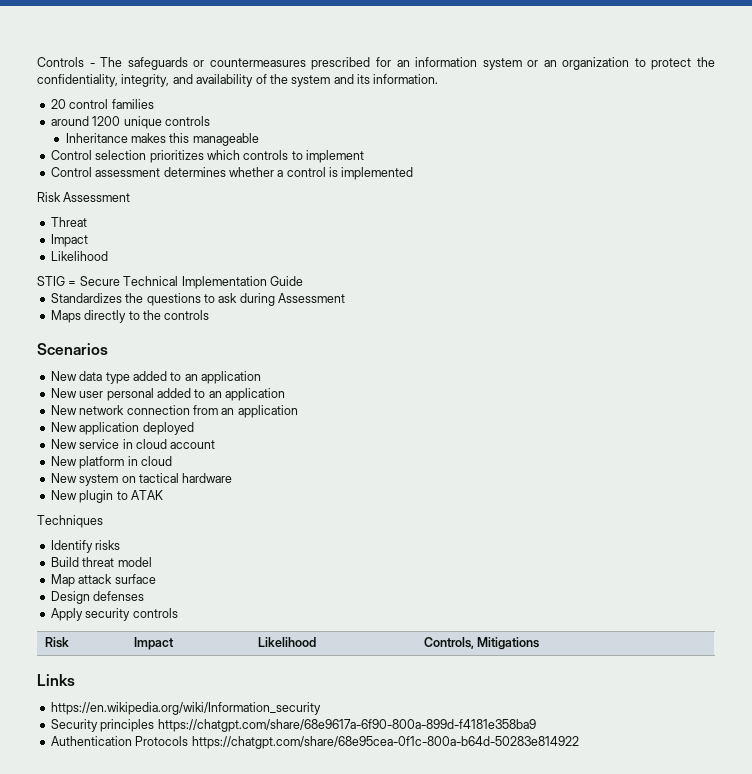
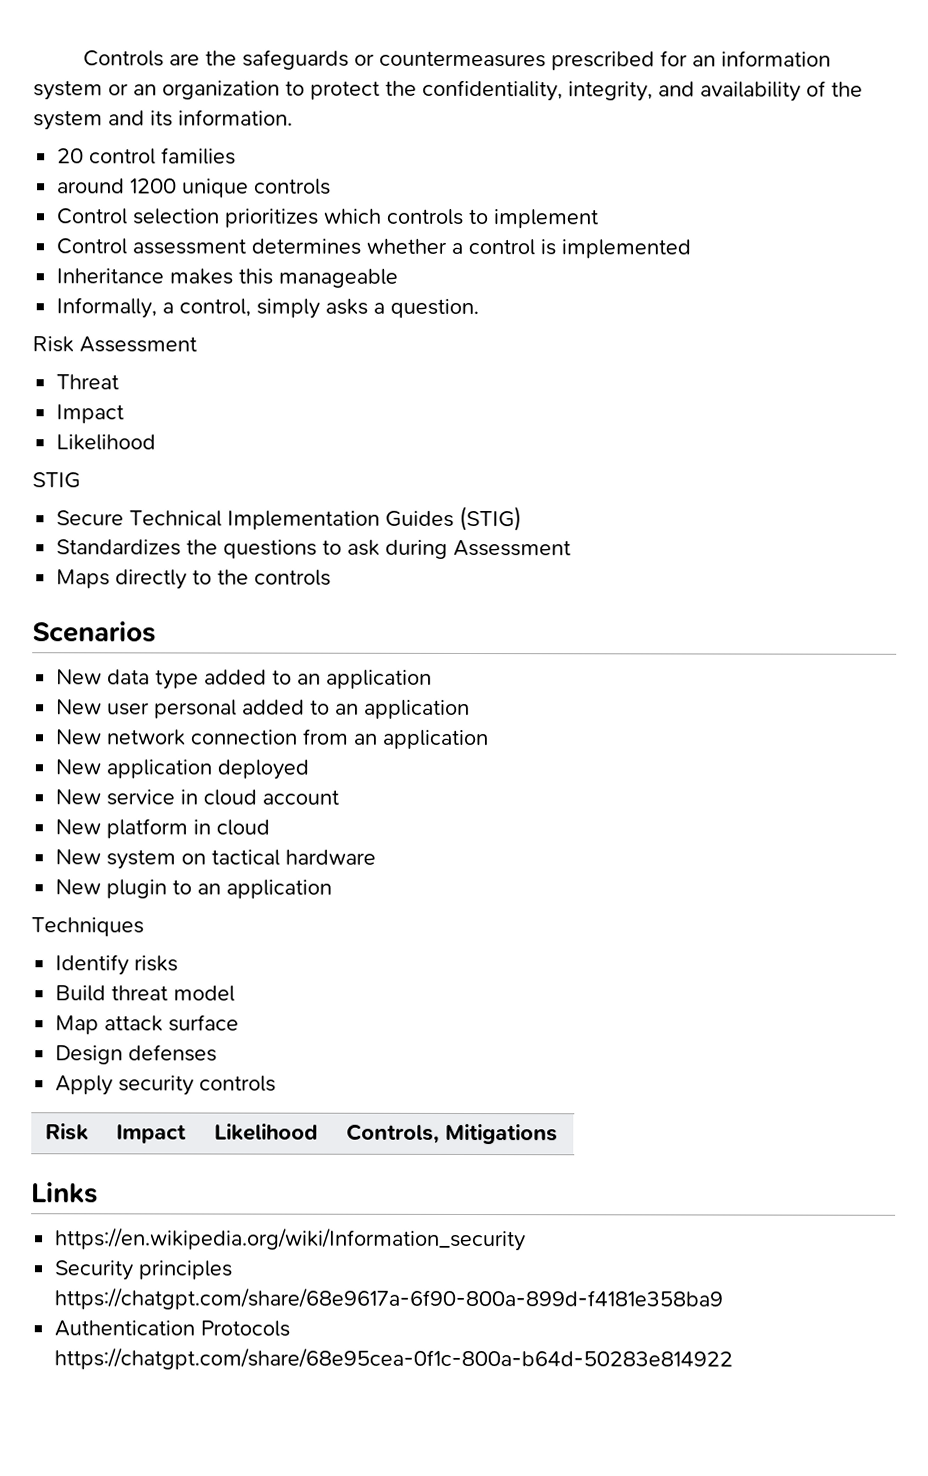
- Controls - The safeguards or countermeasures prescribed for an information system or an organization to protect the confidentiality, integrity, and availability of the system and its information.
+ Controls are the safeguards or countermeasures prescribed for an information system or an organization to protect the confidentiality, integrity, and availability of the system and its information.
- Inheritance makes this manageable
+ Inheritance makes this manageable
+ Informally, a control, simply asks a question.
- STIG = Secure Technical Implementation Guide
+ STIG
+ Secure Technical Implementation Guides (STIG)
- New plugin to ATAK
+ New plugin to an application

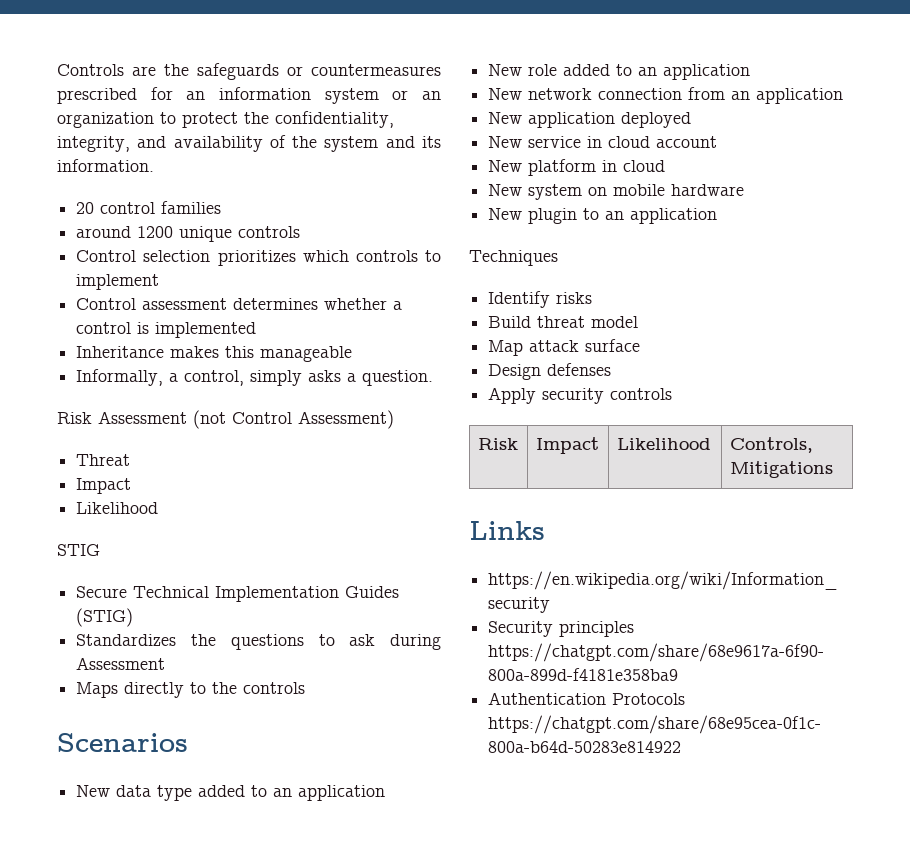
- Risk Assessment
+ Risk Assessment (not Control Assessment)
- New user personal added to an application
+ New role added to an application
- New system on tactical hardware
+ New system on mobile hardware

